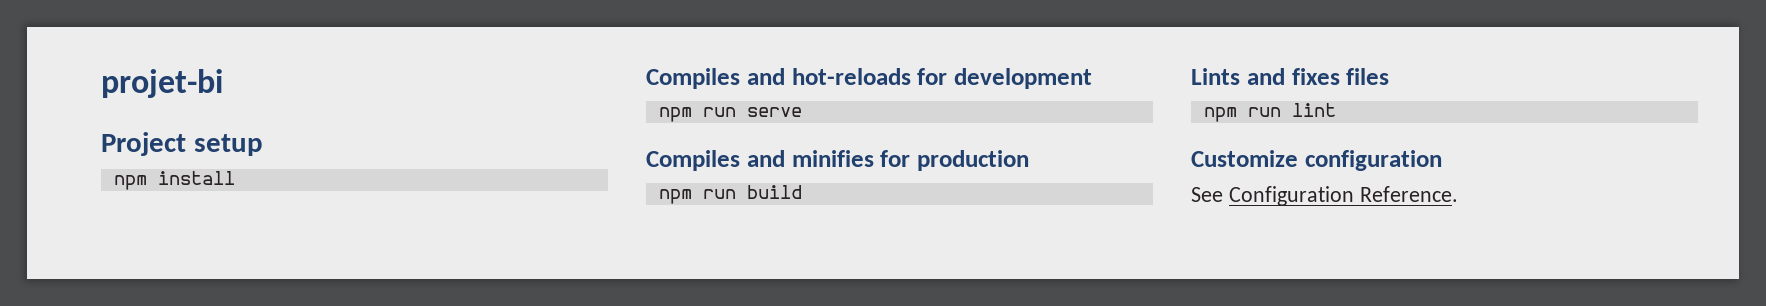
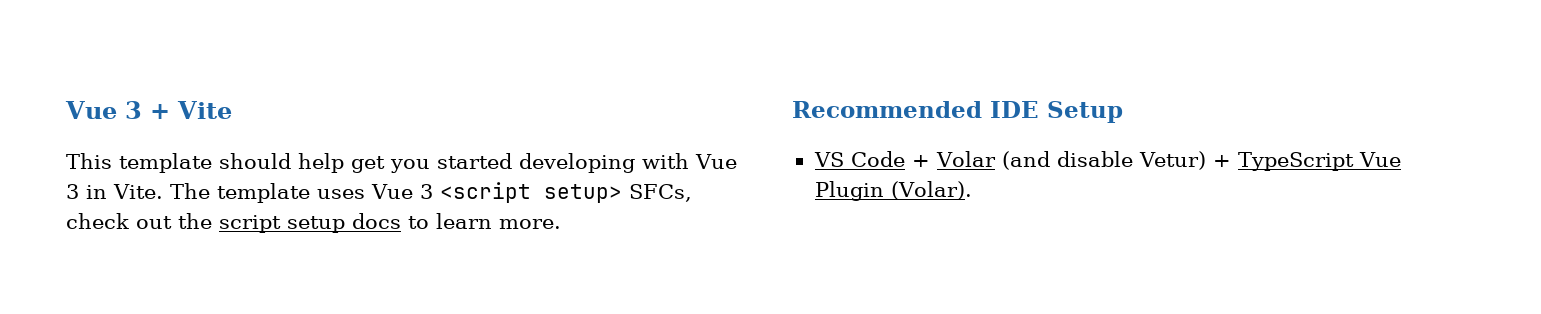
- projet-bi
- Project setup
- npm install
- Compiles and hot-reloads for development
- npm run serve
- Compiles and minifies for production
- npm run build
- Lints and fixes files
- npm run lint
- Customize configuration
- See Configuration Reference.
+ Vue 3 + Vite
+ This template should help get you started developing with Vue 3 in Vite. The template uses Vue 3 <script setup> SFCs, check out the script setup docs to learn more.
+ Recommended IDE Setup
+ VS Code + Volar (and disable Vetur) + TypeScript Vue Plugin (Volar).

